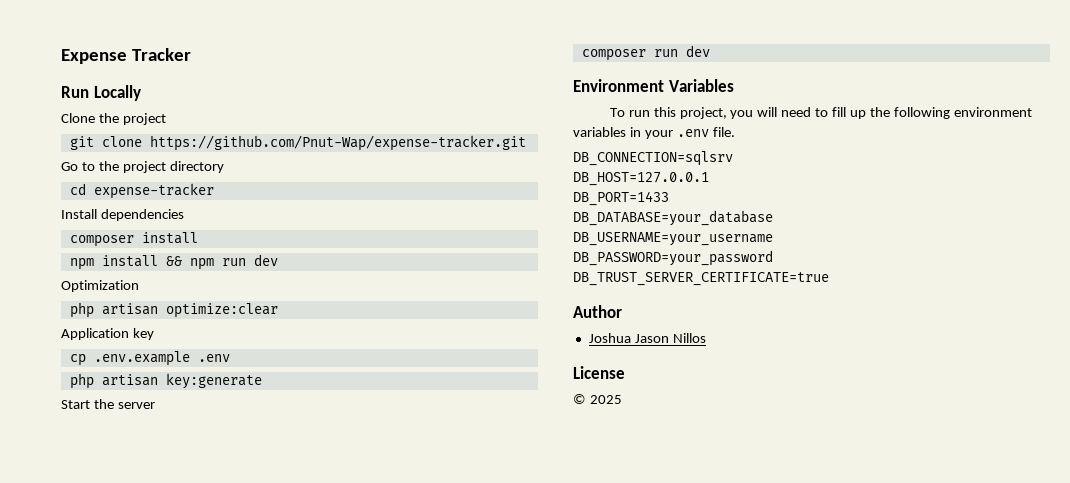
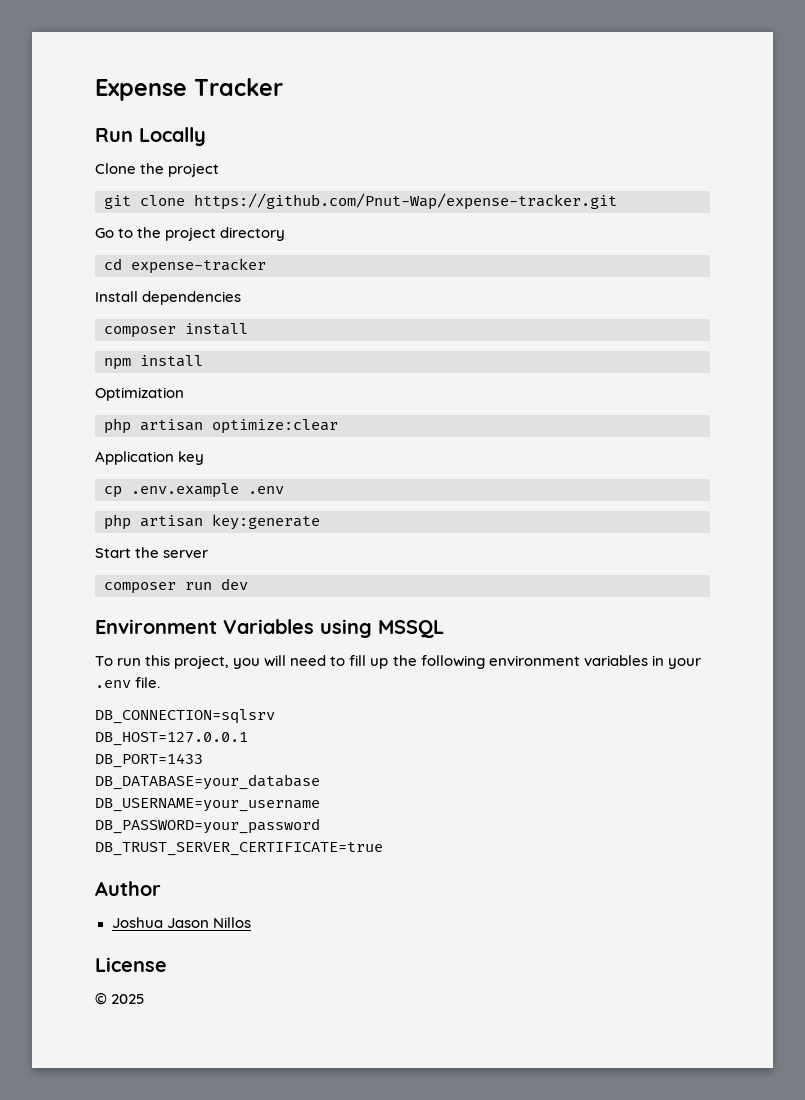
- npm install && npm run dev
+ npm install
- Environment Variables
+ Environment Variables using MSSQL

